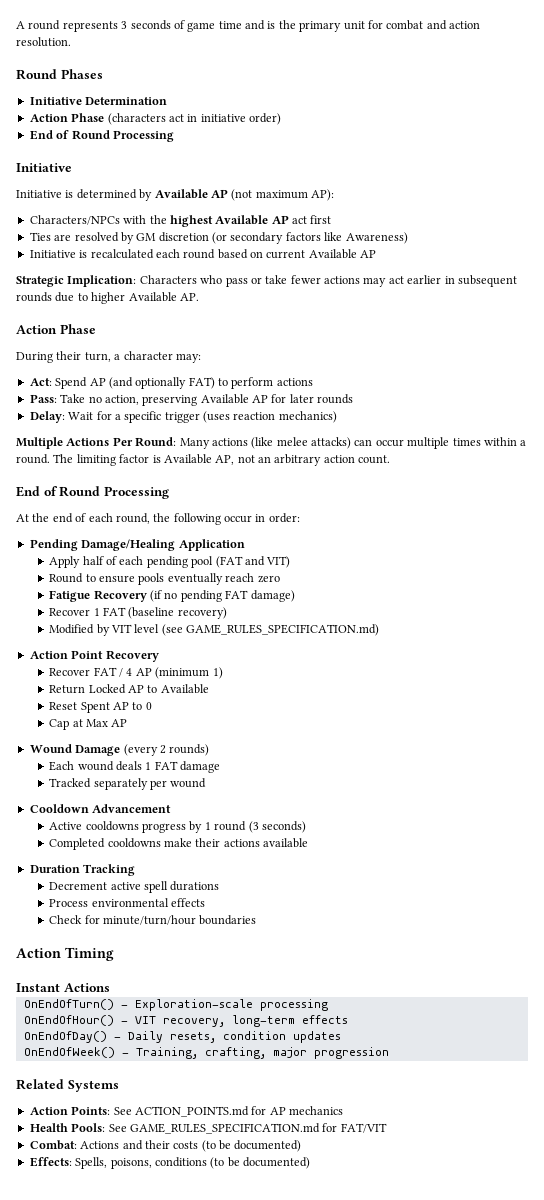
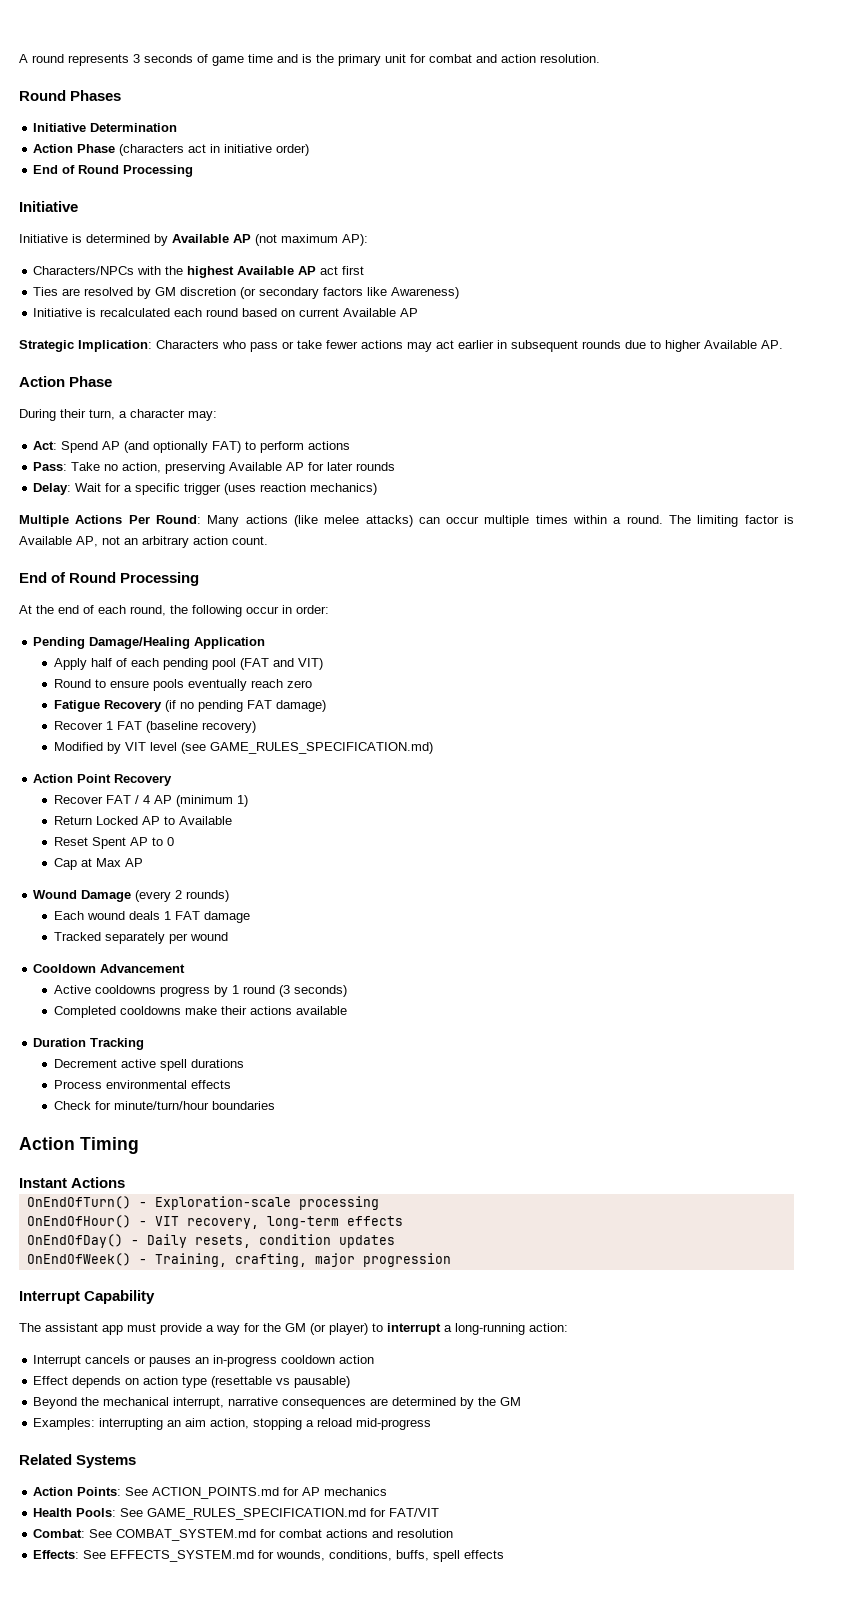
+ Interrupt Capability
+ The assistant app must provide a way for the GM (or player) to interrupt a long-running action:
+ Interrupt cancels or pauses an in-progress cooldown action
+ Effect depends on action type (resettable vs pausable)
+ Beyond the mechanical interrupt, narrative consequences are determined by the GM
+ Examples: interrupting an aim action, stopping a reload mid-progress
- Combat: Actions and their costs (to be documented)
- Effects: Spells, poisons, conditions (to be documented)
+ Combat: See COMBAT_SYSTEM.md for combat actions and resolution
+ Effects: See EFFECTS_SYSTEM.md for wounds, conditions, buffs, spell effects

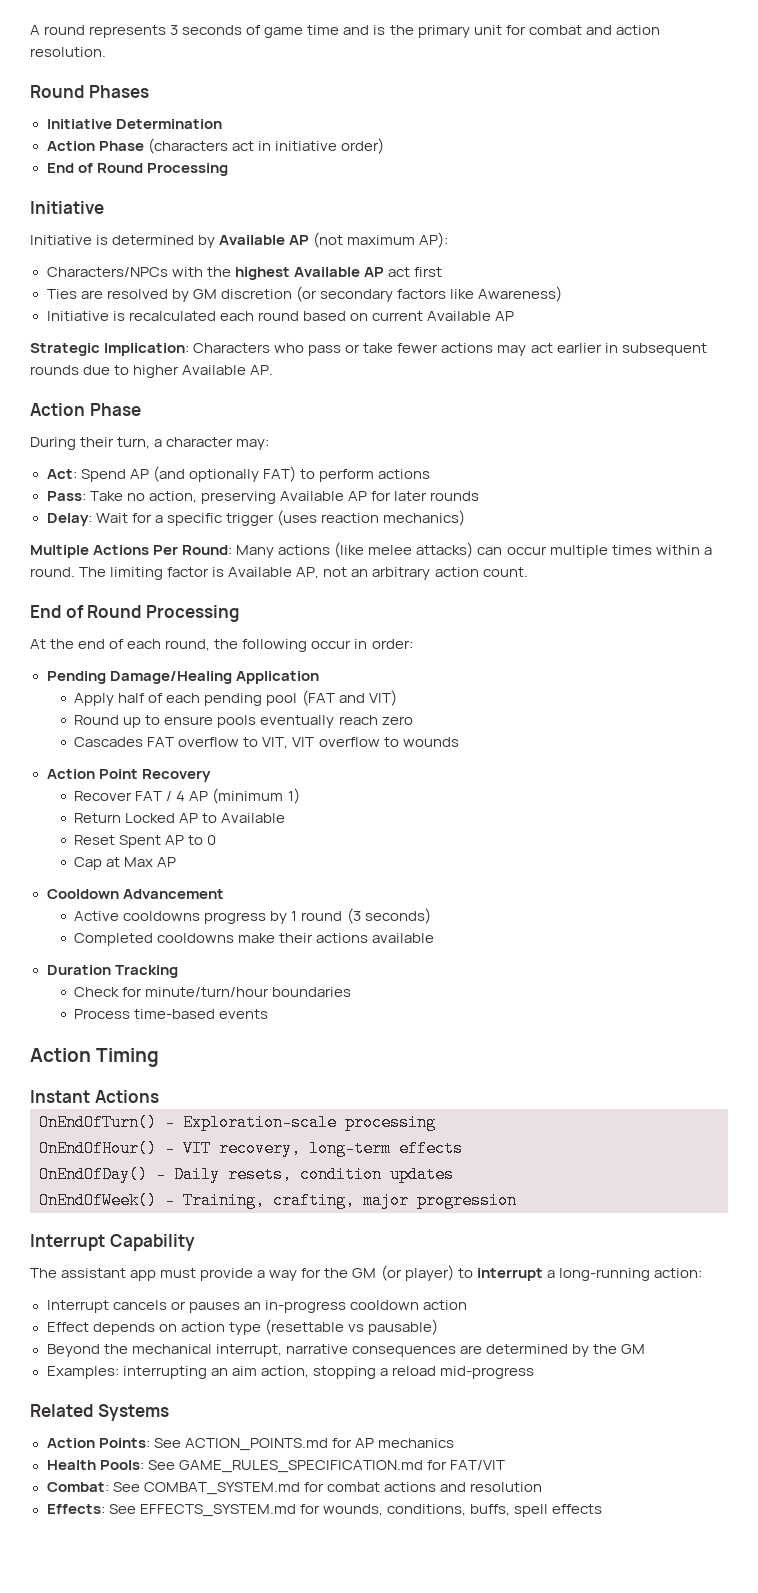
- Round to ensure pools eventually reach zero
+ Round up to ensure pools eventually reach zero
- Fatigue Recovery (if no pending FAT damage)
- Recover 1 FAT (baseline recovery)
- Modified by VIT level (see GAME_RULES_SPECIFICATION.md)
+ Cascades FAT overflow to VIT, VIT overflow to wounds
- Wound Damage (every 2 rounds)
- Each wound deals 1 FAT damage
- Tracked separately per wound
- Decrement active spell durations
- Process environmental effects
+ Process time-based events

